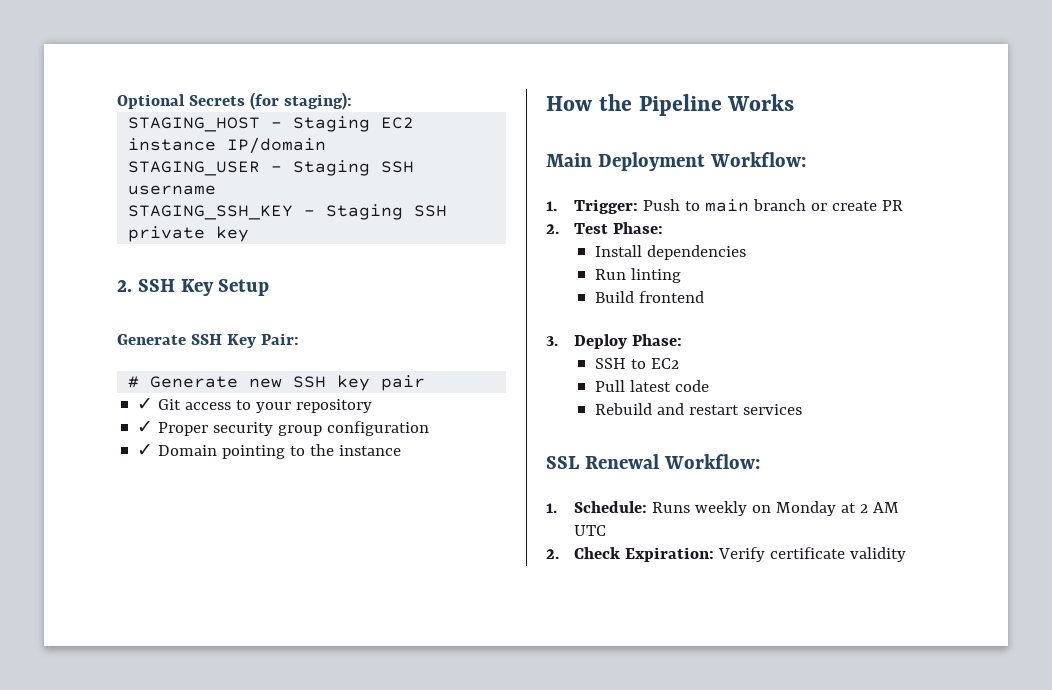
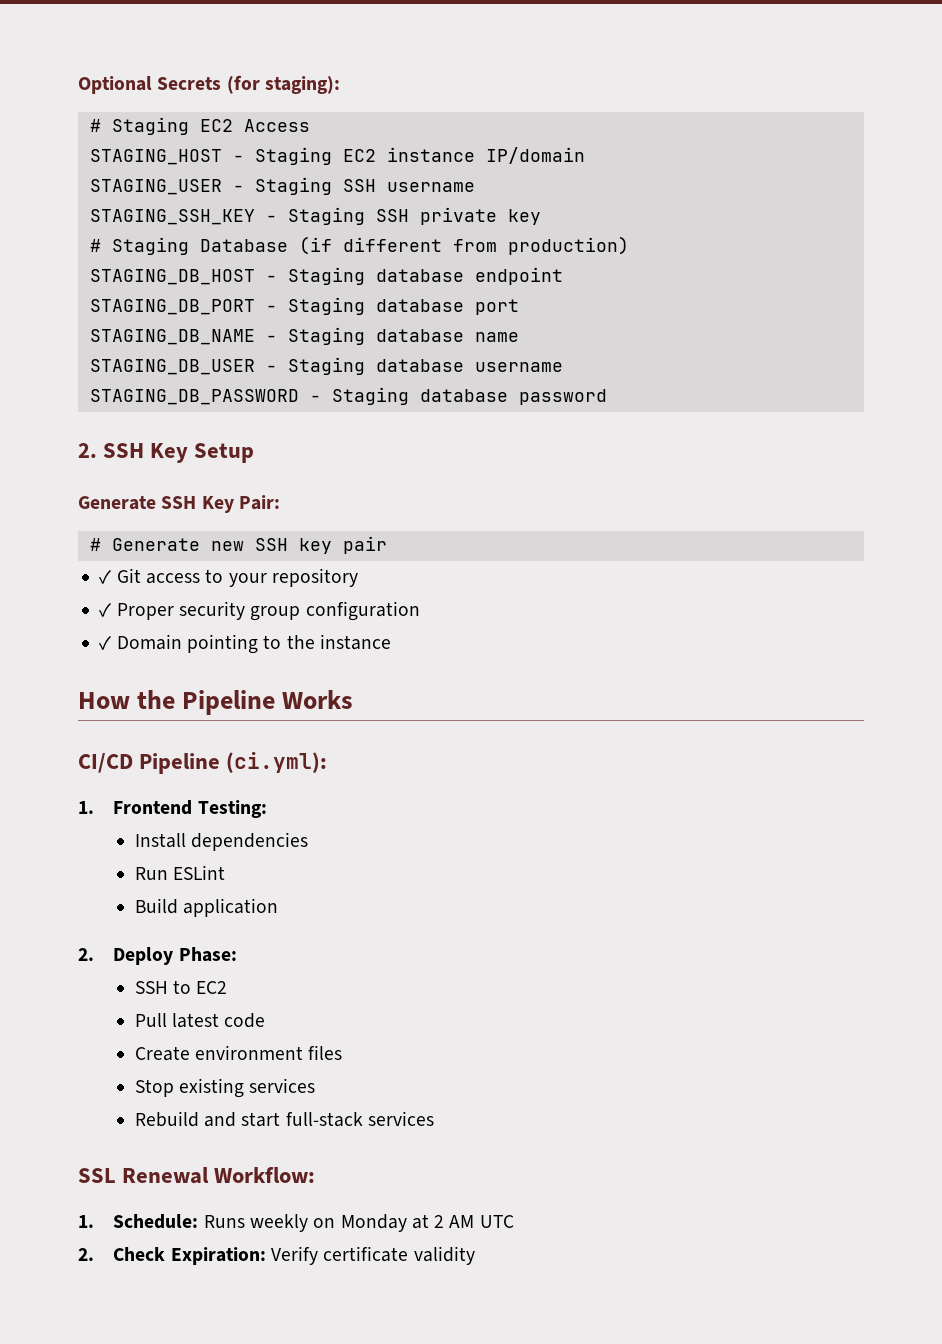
+ # Staging EC2 Access
+ # Staging Database (if different from production)
+ STAGING_DB_HOST - Staging database endpoint
+ STAGING_DB_PORT - Staging database port
+ STAGING_DB_NAME - Staging database name
+ STAGING_DB_USER - Staging database username
+ STAGING_DB_PASSWORD - Staging database password
- Main Deployment Workflow:
- 1. Trigger: Push to main branch or create PR
- 2. Test Phase:
+ CI/CD Pipeline (ci.yml):
+ 1. Frontend Testing:
- Run linting
+ Run ESLint
- Build frontend
- 3. Deploy Phase:
+ Build application
+ 2. Deploy Phase:
+ Create environment files
+ Stop existing services
- Rebuild and restart services
+ Rebuild and start full-stack services

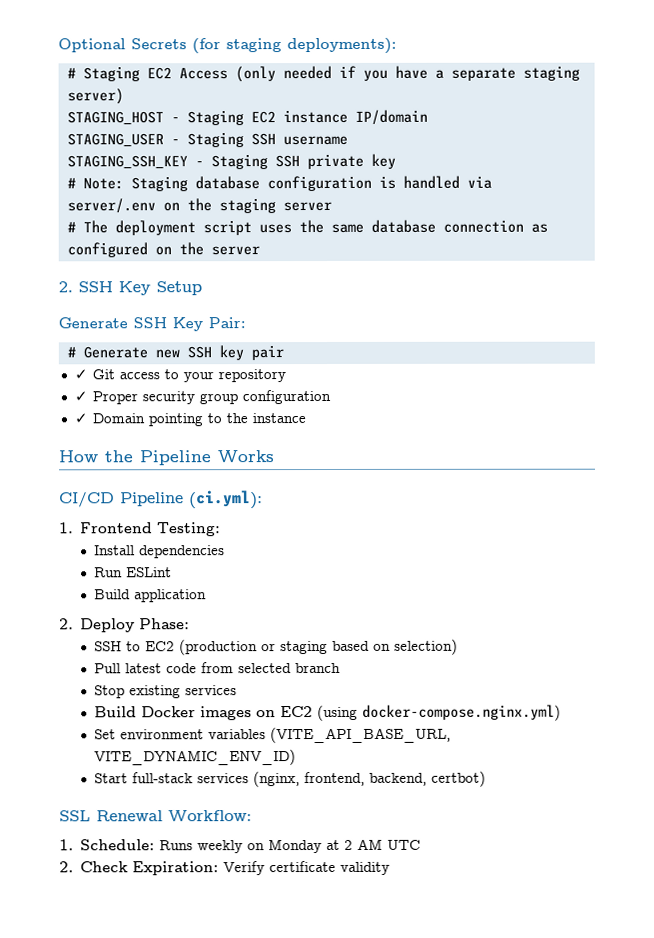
- Optional Secrets (for staging):
+ Optional Secrets (for staging deployments):
- # Staging EC2 Access
+ # Staging EC2 Access (only needed if you have a separate staging server)
- # Staging Database (if different from production)
- STAGING_DB_HOST - Staging database endpoint
- STAGING_DB_PORT - Staging database port
- STAGING_DB_NAME - Staging database name
- STAGING_DB_USER - Staging database username
- STAGING_DB_PASSWORD - Staging database password
+ # Note: Staging database configuration is handled via server/.env on the staging server
+ # The deployment script uses the same database connection as configured on the server
- SSH to EC2
+ SSH to EC2 (production or staging based on selection)
- Pull latest code
- Create environment files
+ Pull latest code from selected branch
- Rebuild and start full-stack services
+ Build Docker images on EC2 (using docker-compose.nginx.yml)
+ Set environment variables (VITE_API_BASE_URL, VITE_DYNAMIC_ENV_ID)
+ Start full-stack services (nginx, frontend, backend, certbot)

